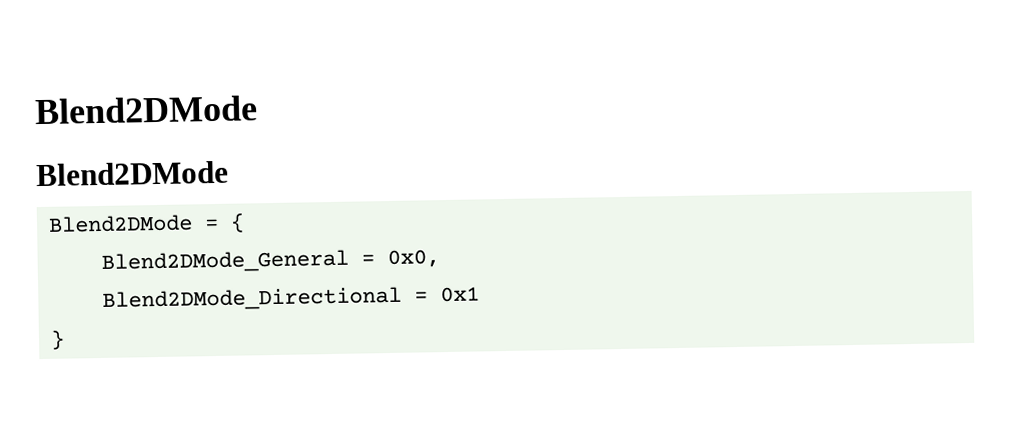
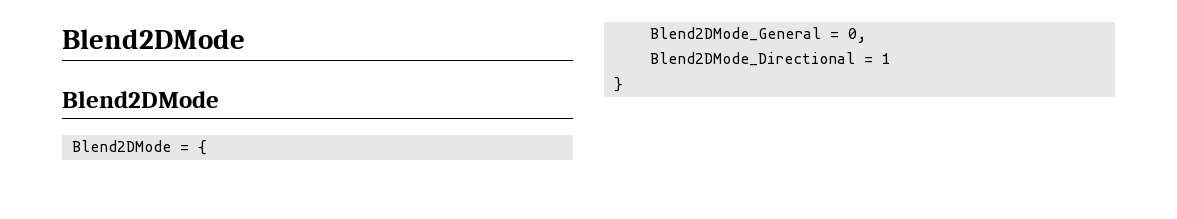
- Blend2DMode_General = 0x0,
+ Blend2DMode_General = 0,
- Blend2DMode_Directional = 0x1
+ Blend2DMode_Directional = 1

